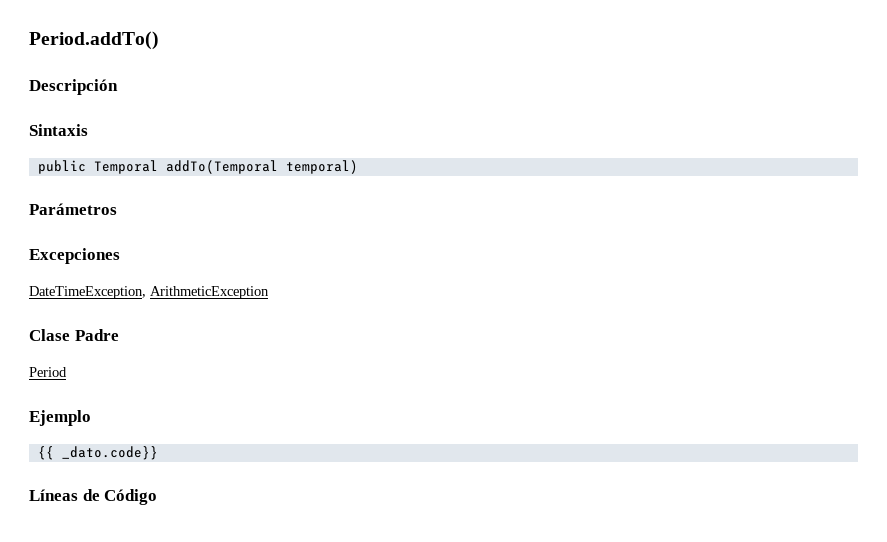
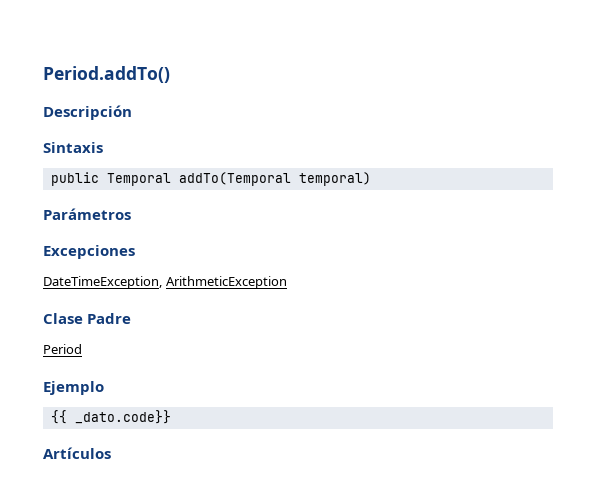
- Líneas de Código
+ Artículos

